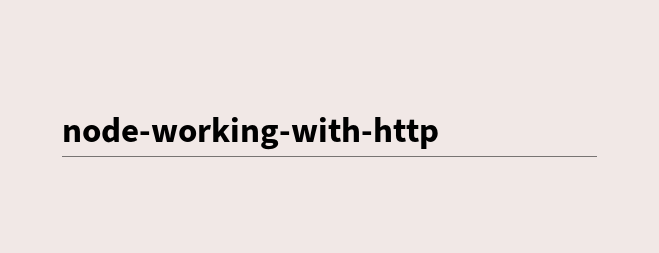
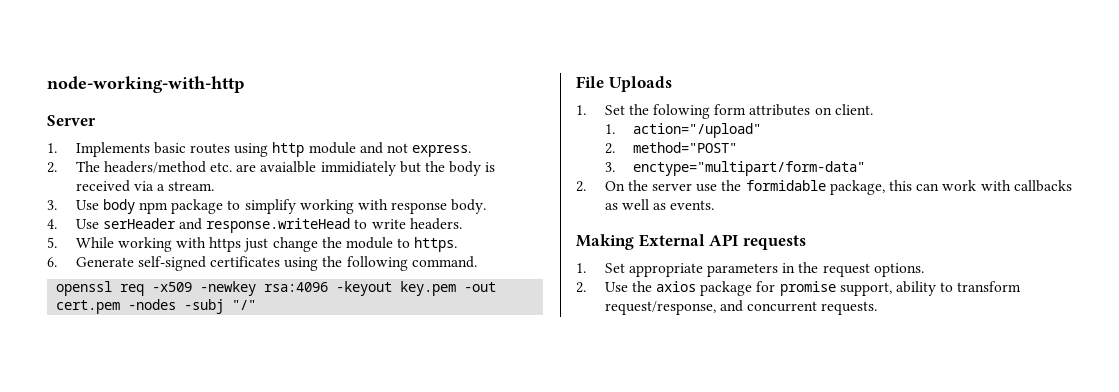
+ Server
+ 1. Implements basic routes using http module and not express.
+ 2. The headers/method etc. are avaialble immidiately but the body is received via a stream.
+ 3. Use body npm package to simplify working with response body.
+ 4. Use serHeader and response.writeHead to write headers.
+ 5. While working with https just change the module to https.
+ 6. Generate self-signed certificates using the following command.
+ openssl req -x509 -newkey rsa:4096 -keyout key.pem -out cert.pem -nodes -subj "/"
+ File Uploads
+ 1. Set the folowing form attributes on client.
+ 1. action="/upload"
+ 2. method="POST"
+ 3. enctype="multipart/form-data"
+ 2. On the server use the formidable package, this can work with callbacks as well as events.
+ Making External API requests
+ 1. Set appropriate parameters in the request options.
+ 2. Use the axios package for promise support, ability to transform request/response, and concurrent requests.

